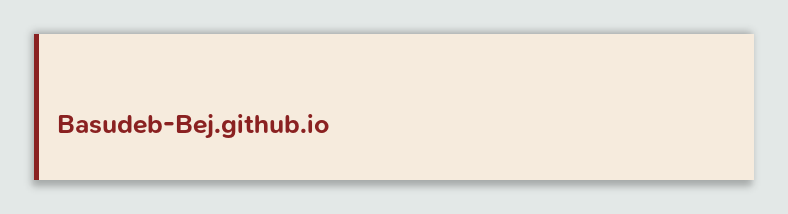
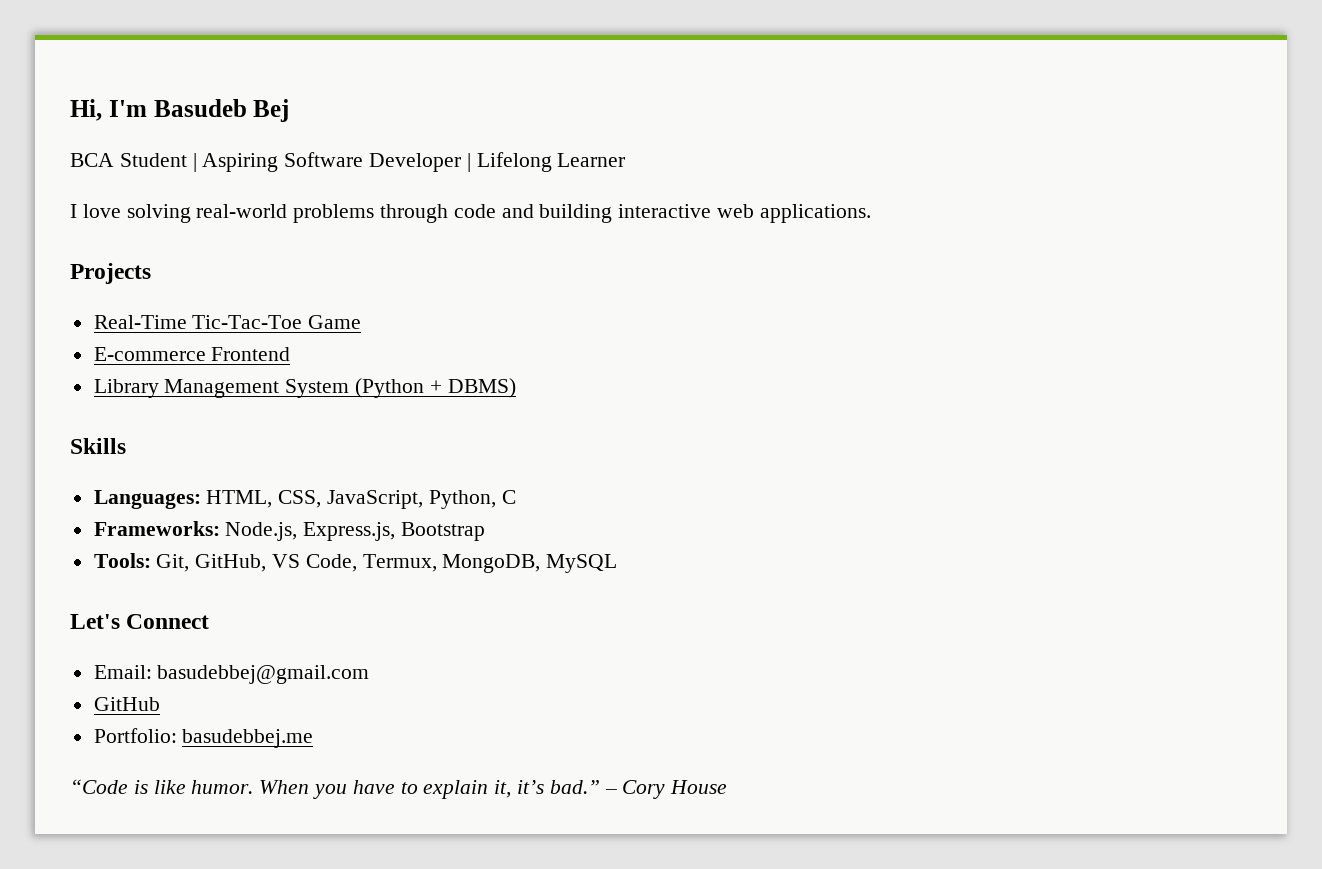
- Basudeb-Bej.github.io
+ Hi, I'm Basudeb Bej
+ BCA Student | Aspiring Software Developer | Lifelong Learner
+ I love solving real-world problems through code and building interactive web applications.
+ Projects
+ Real-Time Tic-Tac-Toe Game
+ E-commerce Frontend
+ Library Management System (Python + DBMS)
+ Skills
+ Languages: HTML, CSS, JavaScript, Python, C
+ Frameworks: Node.js, Express.js, Bootstrap
+ Tools: Git, GitHub, VS Code, Termux, MongoDB, MySQL
+ Let's Connect
+ Email: basudebbej@gmail.com
+ GitHub
+ Portfolio: basudebbej.me
+ “Code is like humor. When you have to explain it, it’s bad.” – Cory House

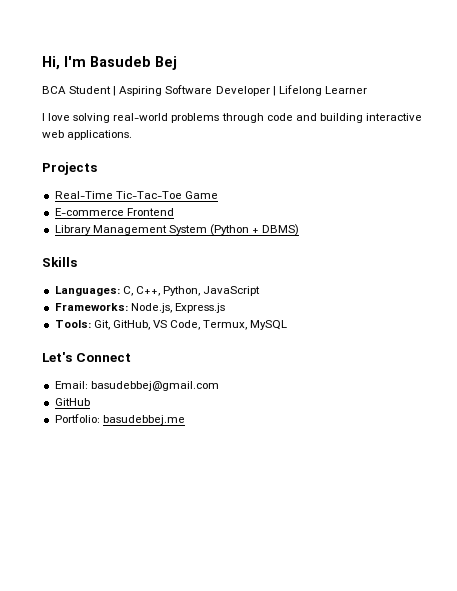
- Languages: HTML, CSS, JavaScript, Python, C
+ Languages: C, C++, Python, JavaScript
- Frameworks: Node.js, Express.js, Bootstrap
+ Frameworks: Node.js, Express.js
- Tools: Git, GitHub, VS Code, Termux, MongoDB, MySQL
+ Tools: Git, GitHub, VS Code, Termux, MySQL
- “Code is like humor. When you have to explain it, it’s bad.” – Cory House

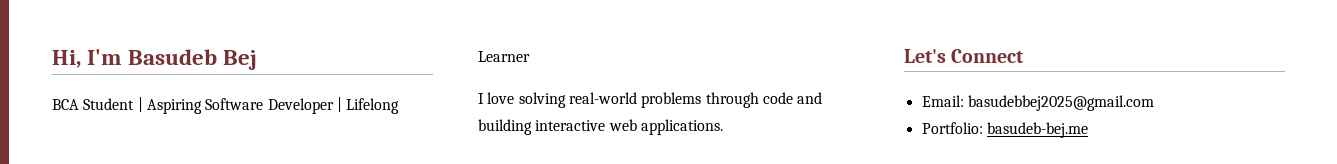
- Projects
- Real-Time Tic-Tac-Toe Game
- E-commerce Frontend
- Library Management System (Python + DBMS)
- Skills
- Languages: C, C++, Python, JavaScript
- Frameworks: Node.js, Express.js
- Tools: Git, GitHub, VS Code, Termux, MySQL
- Email: basudebbej@gmail.com
- GitHub
+ Email: basudebbej2025@gmail.com
- Portfolio: basudebbej.me
+ Portfolio: basudeb-bej.me

